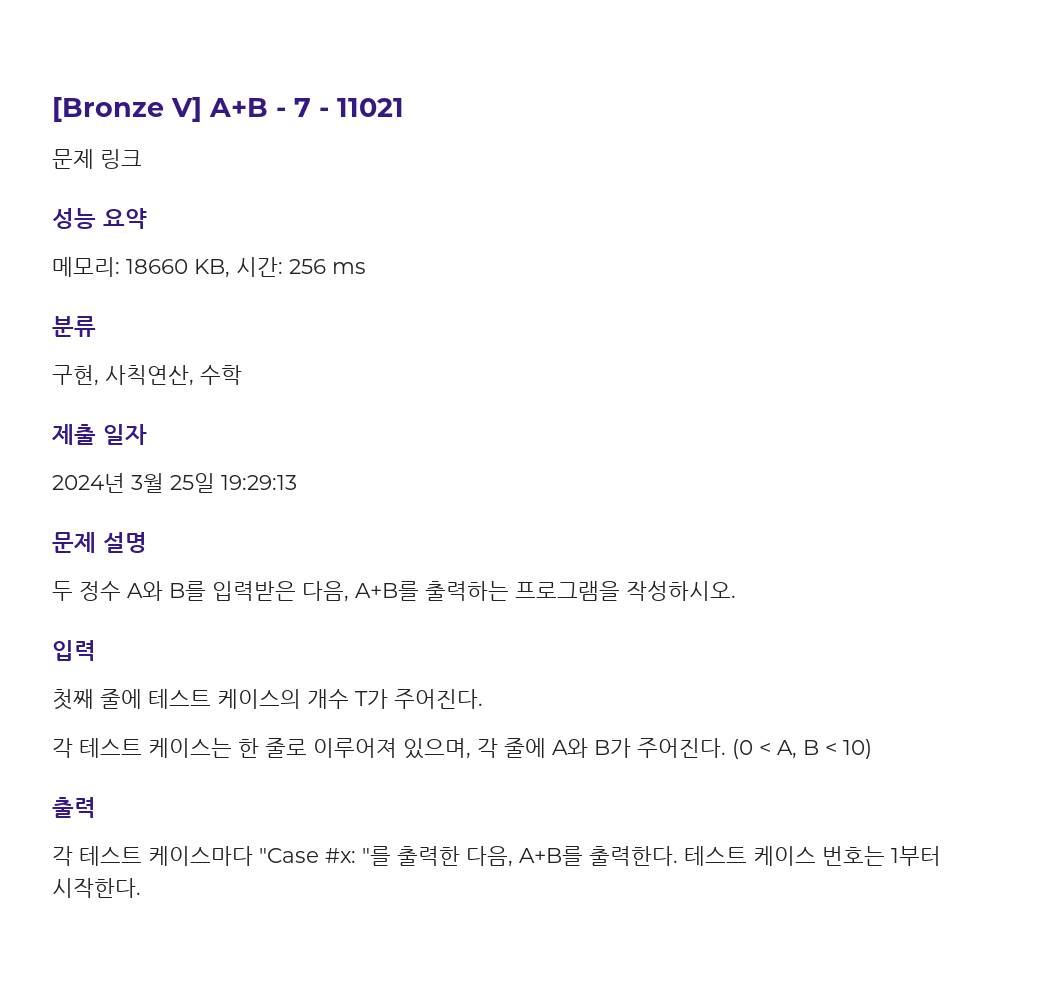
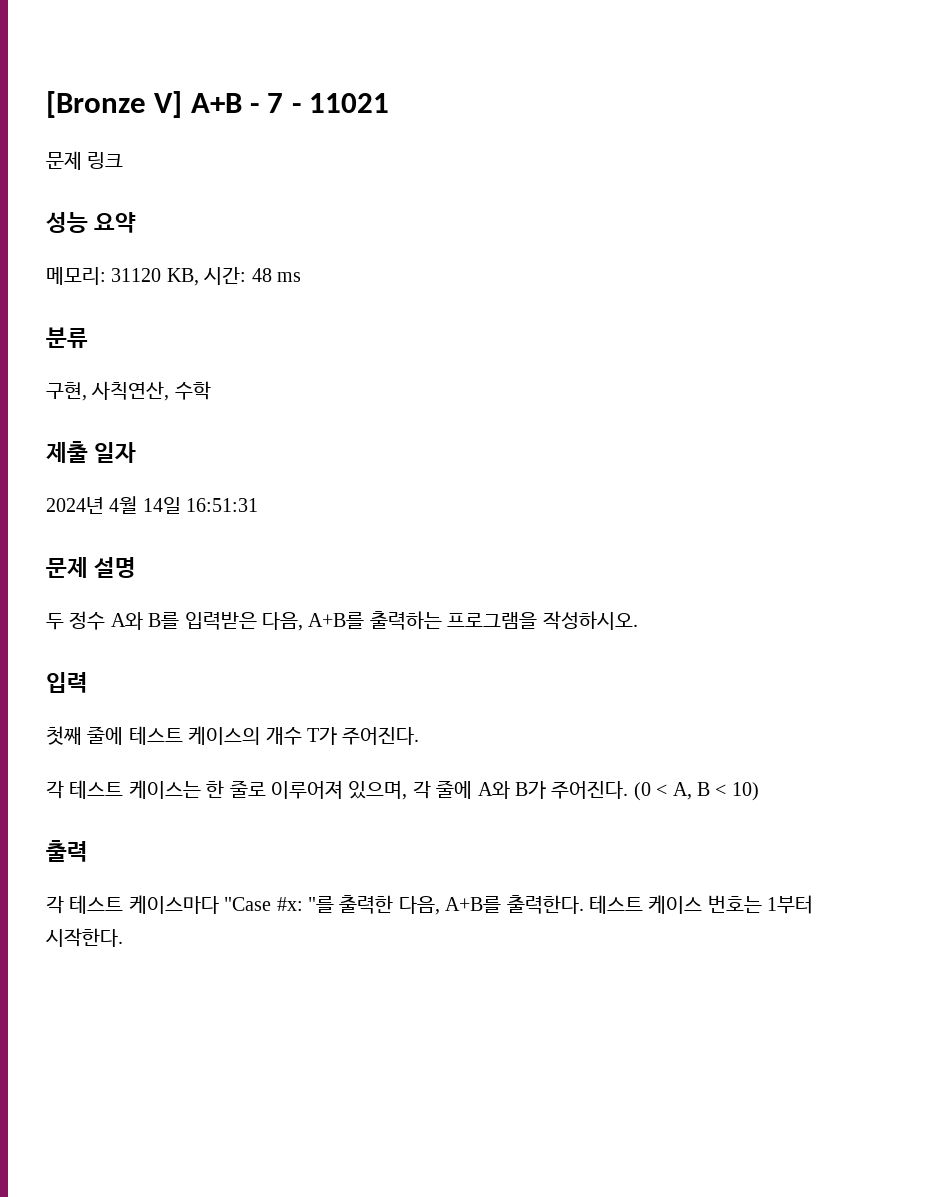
- 메모리: 18660 KB, 시간: 256 ms
+ 메모리: 31120 KB, 시간: 48 ms
- 2024년 3월 25일 19:29:13
+ 2024년 4월 14일 16:51:31

